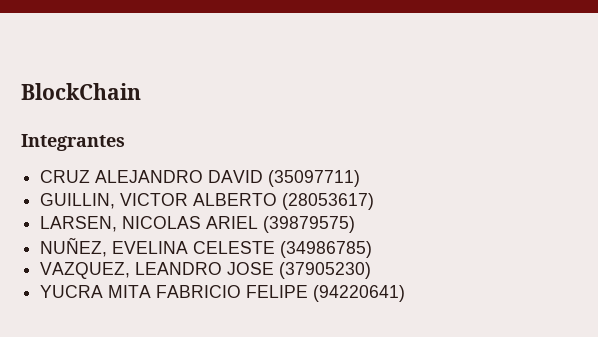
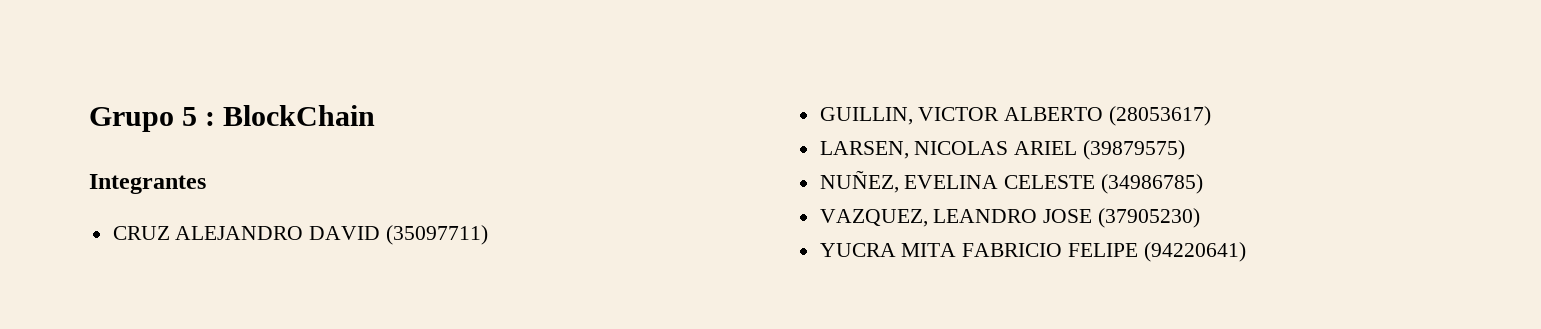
- BlockChain
+ Grupo 5 : BlockChain

